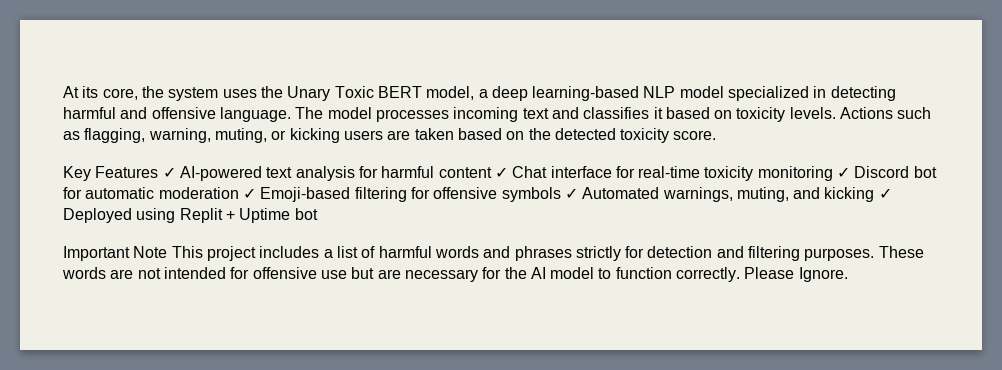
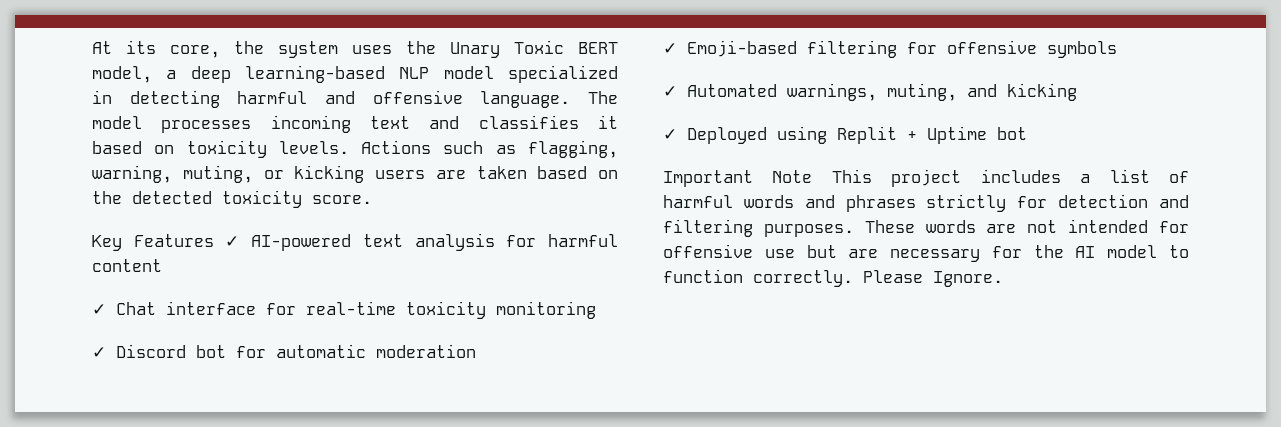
- Key Features ✓ AI-powered text analysis for harmful content ✓ Chat interface for real-time toxicity monitoring ✓ Discord bot for automatic moderation ✓ Emoji-based filtering for offensive symbols ✓ Automated warnings, muting, and kicking ✓ Deployed using Replit + Uptime bot
+ Key Features ✓ AI-powered text analysis for harmful content
+ ✓ Chat interface for real-time toxicity monitoring
+ ✓ Discord bot for automatic moderation
+ ✓ Emoji-based filtering for offensive symbols
+ ✓ Automated warnings, muting, and kicking
+ ✓ Deployed using Replit + Uptime bot

